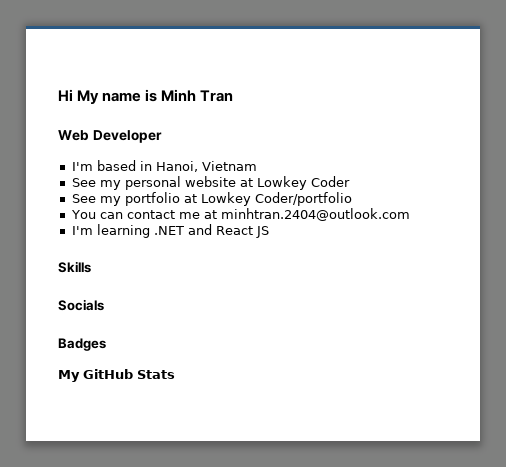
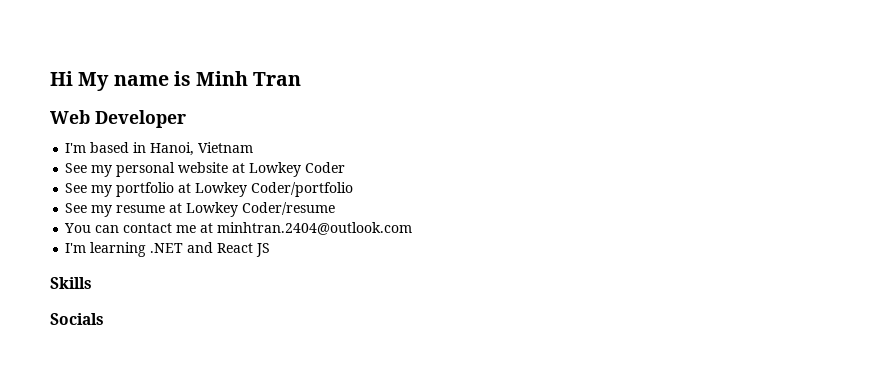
+ See my resume at Lowkey Coder/resume
- Badges
- My GitHub Stats

